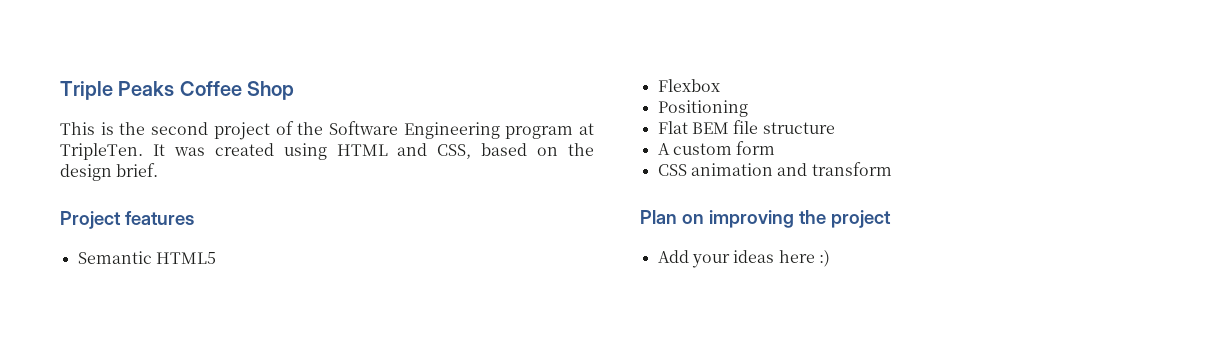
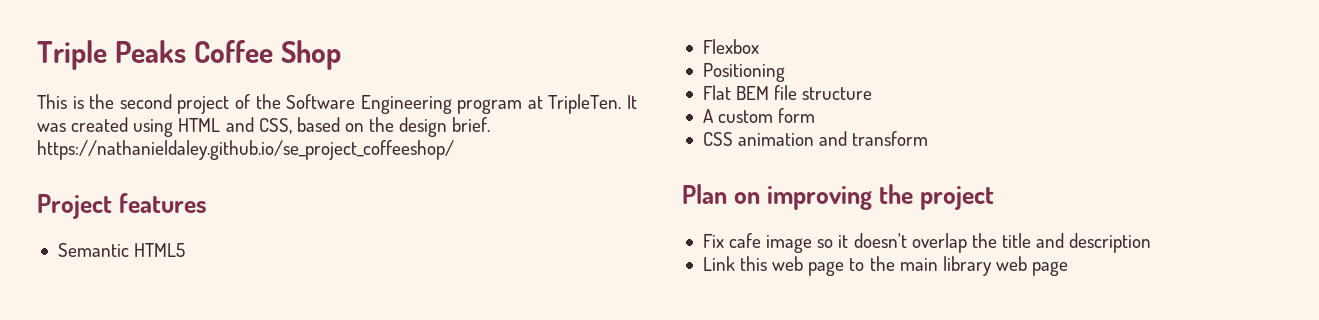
- It was created using HTML and CSS, based on the design brief.
+ It was created using HTML and CSS, based on the design brief. https://nathanieldaley.github.io/se_project_coffeeshop/
- Add your ideas here :)
+ Fix cafe image so it doesn't overlap the title and description
+ Link this web page to the main library web page

